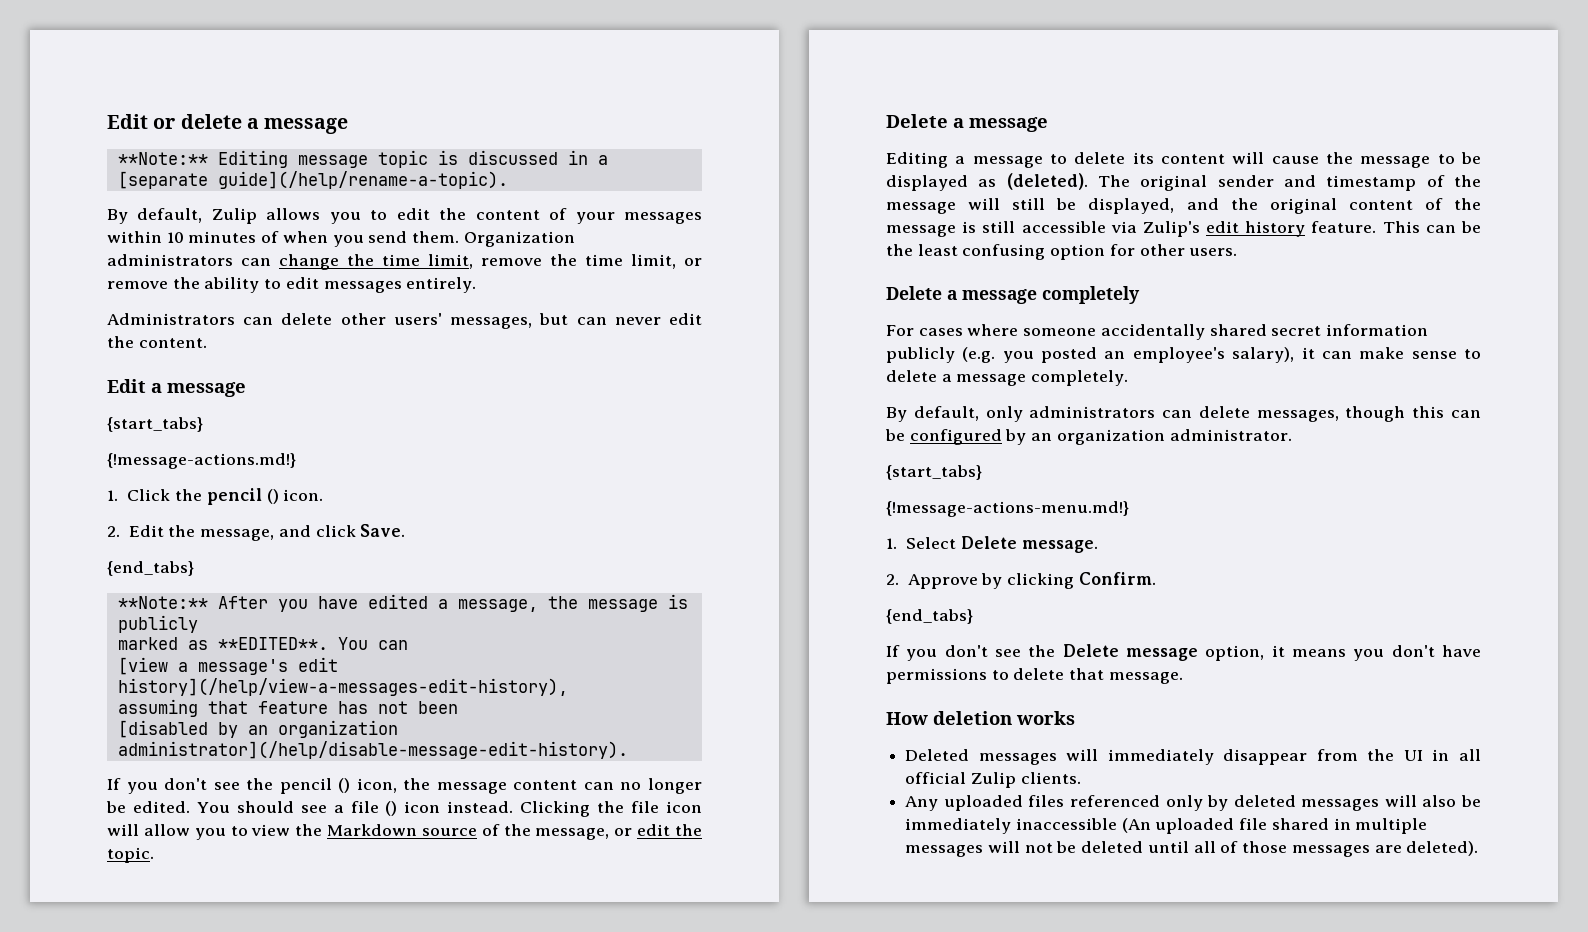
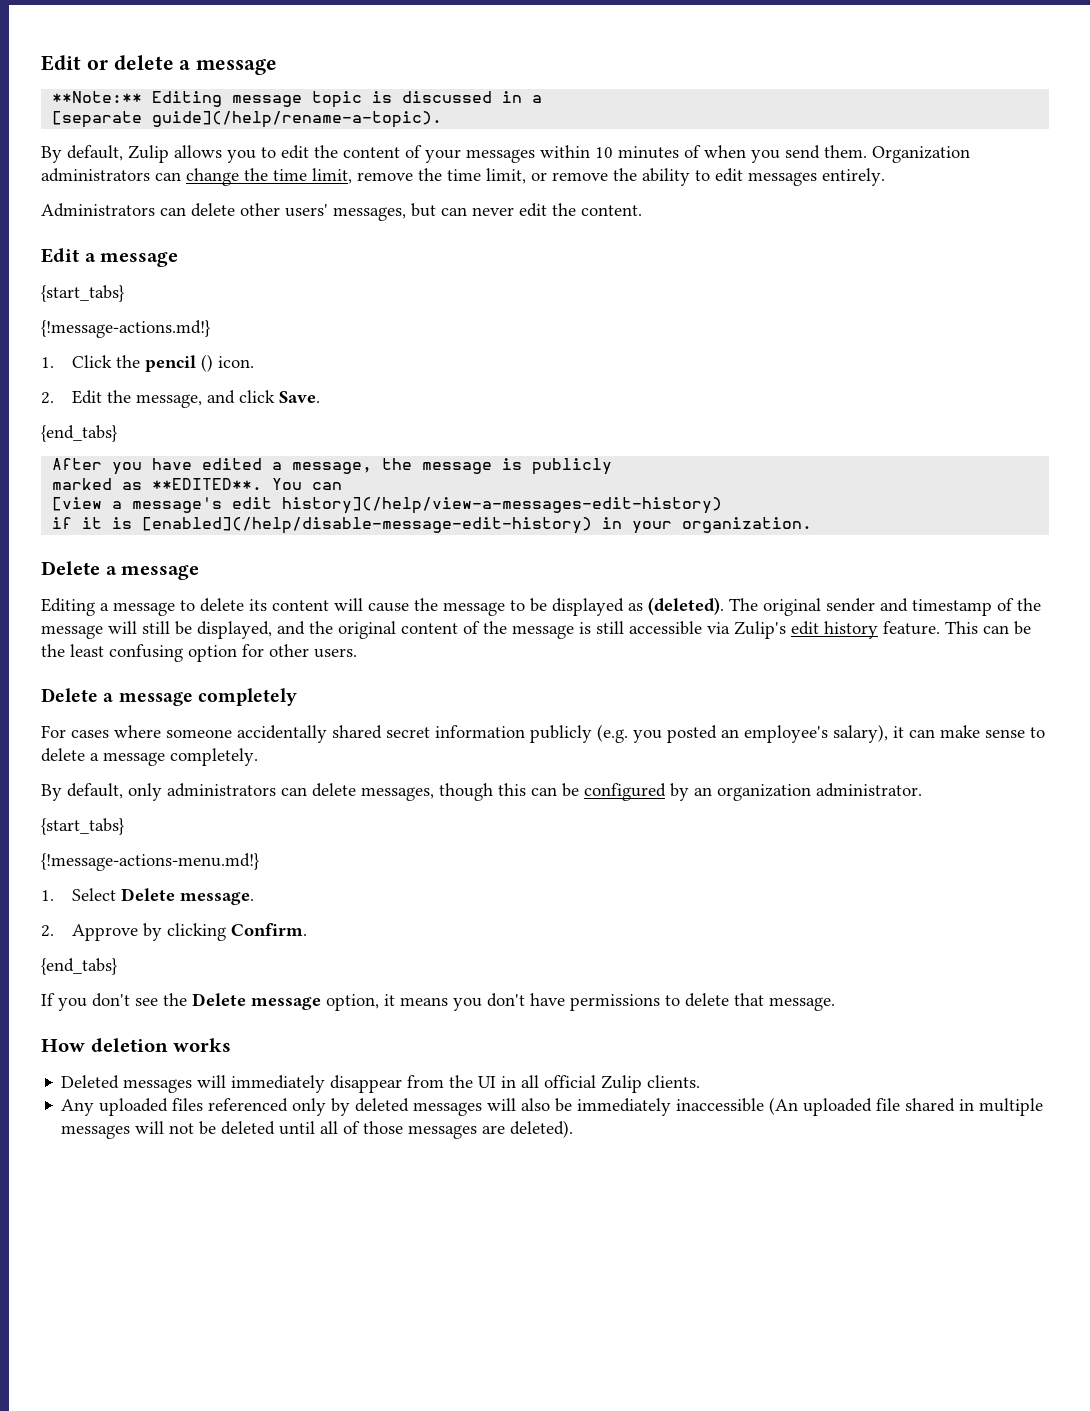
- **Note:** After you have edited a message, the message is publicly
+ After you have edited a message, the message is publicly
- [view a message's edit history](/help/view-a-messages-edit-history),
- assuming that feature has not been
- [disabled by an organization administrator](/help/disable-message-edit-history).
- If you don't see the pencil () icon, the message content can no longer be edited. You should see a file () icon instead. Clicking the file icon will allow you to view the Markdown source of the message, or edit the topic.
+ [view a message's edit history](/help/view-a-messages-edit-history)
+ if it is [enabled](/help/disable-message-edit-history) in your organization.

